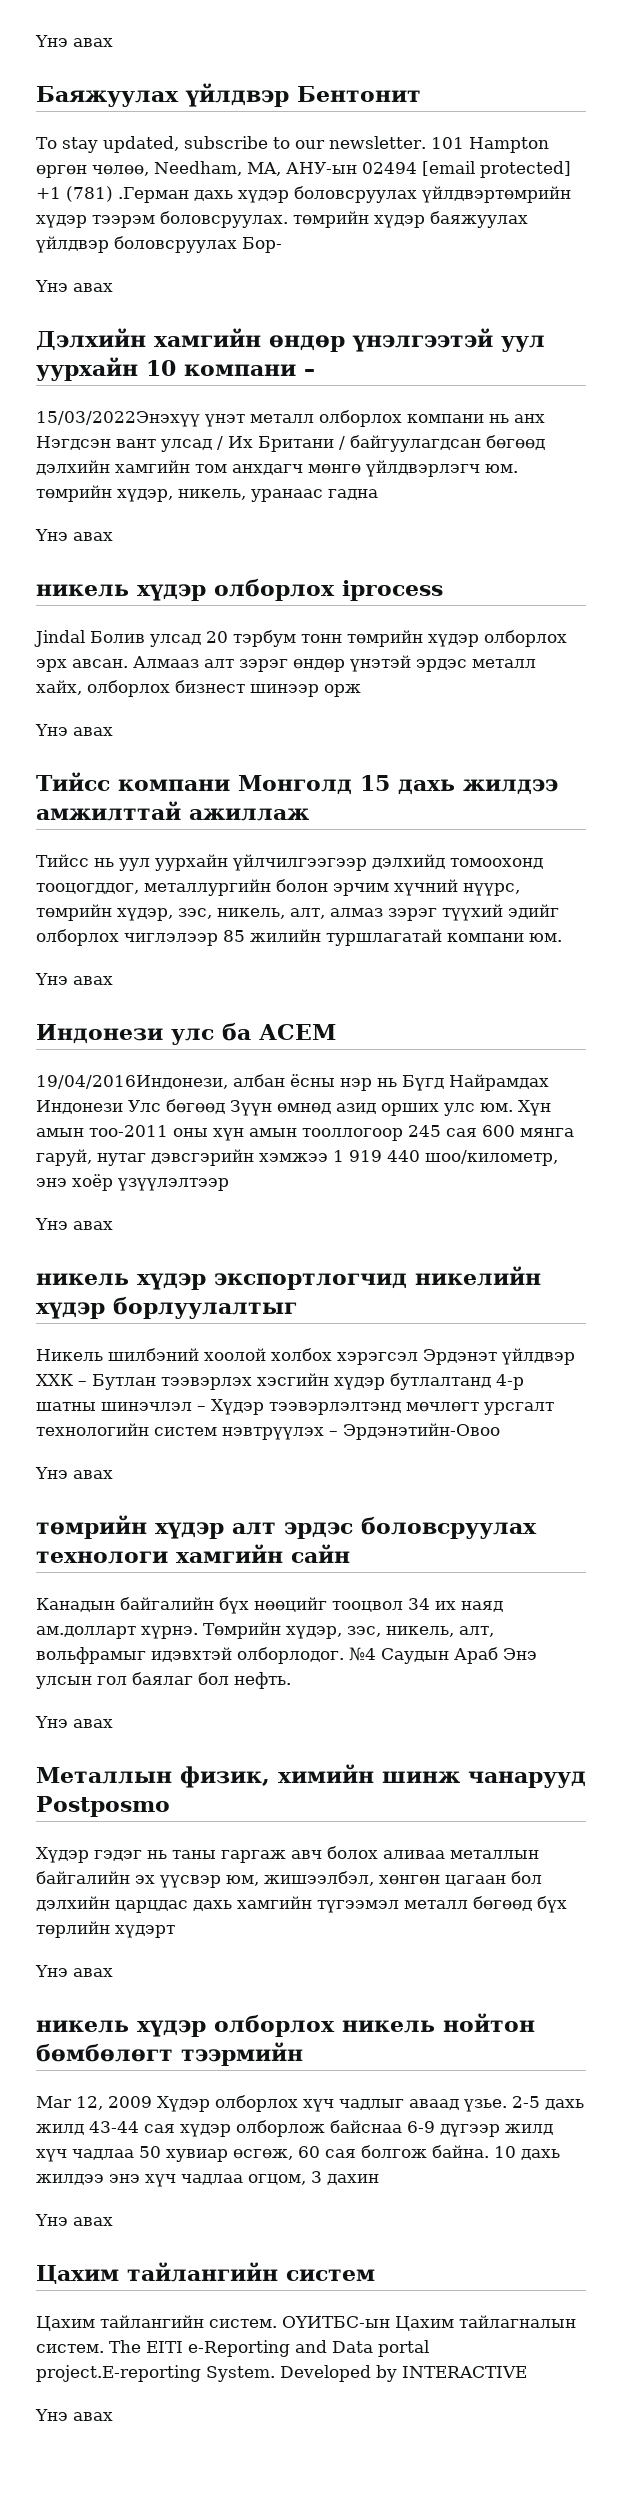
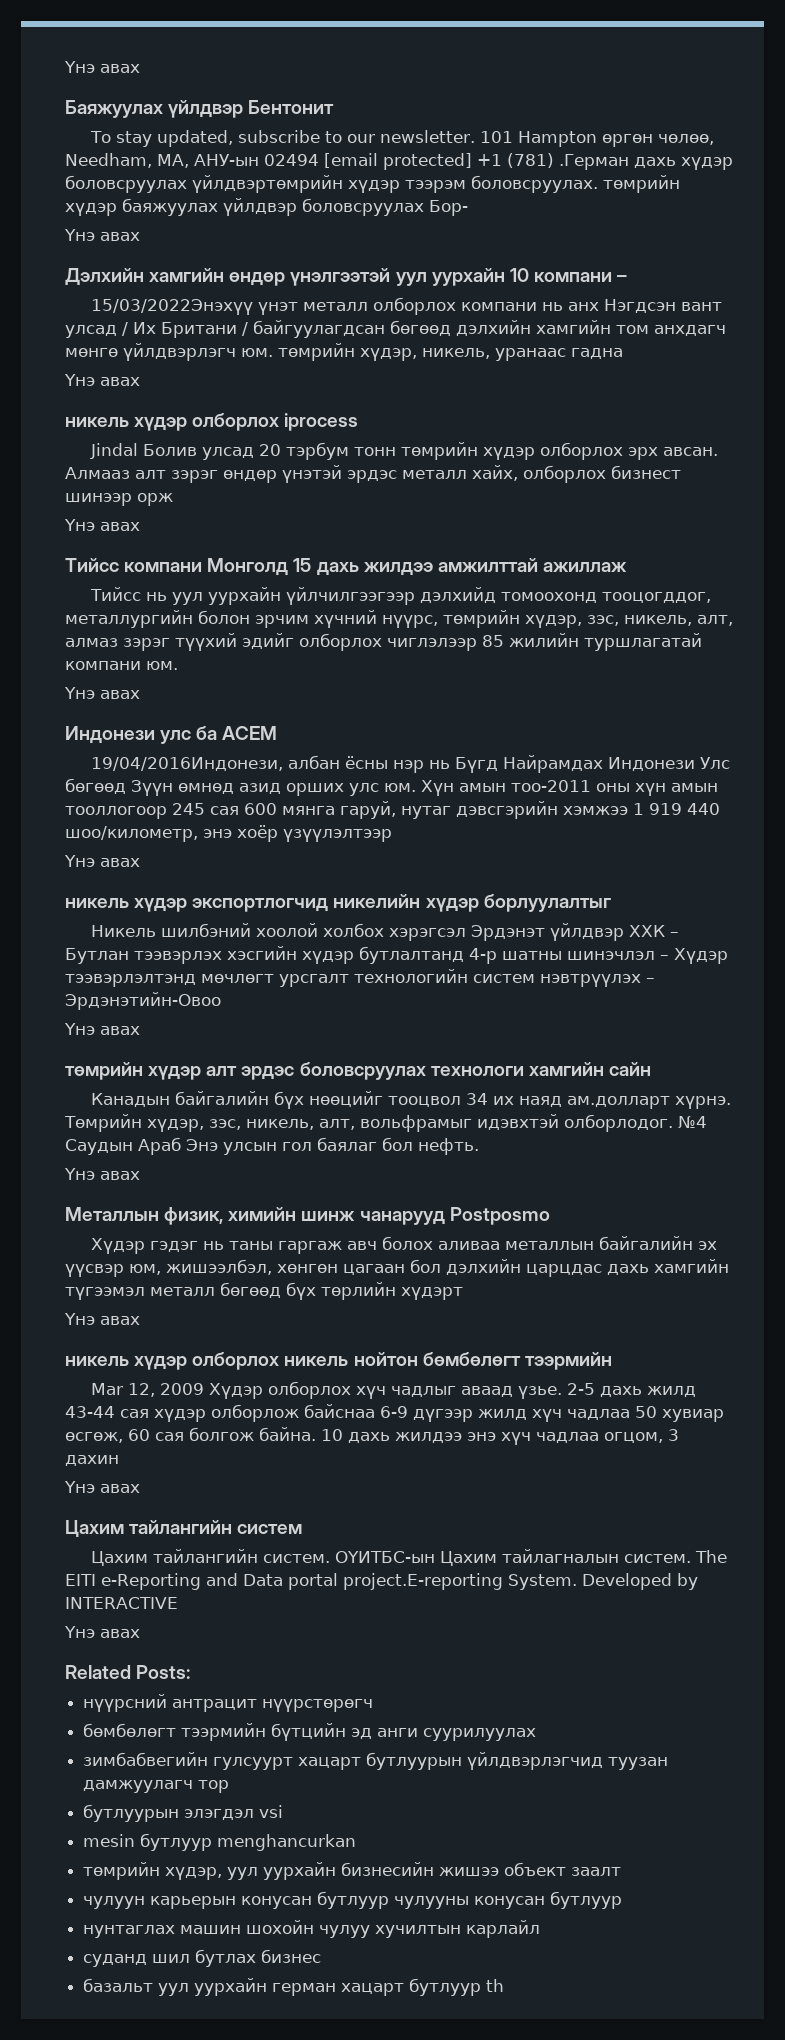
+ Related Posts:
+ нүүрсний антрацит нүүрстөрөгч
+ бөмбөлөгт тээрмийн бүтцийн эд анги суурилуулах
+ зимбабвегийн гулсуурт хацарт бутлуурын үйлдвэрлэгчид туузан дамжуулагч тор
+ бутлуурын элэгдэл vsi
+ mesin бутлуур menghancurkan
+ төмрийн хүдэр, уул уурхайн бизнесийн жишээ объект заалт
+ чулуун карьерын конусан бутлуур чулууны конусан бутлуур
+ нунтаглах машин шохойн чулуу хучилтын карлайл
+ суданд шил бутлах бизнес
+ базальт уул уурхайн герман хацарт бутлуур th

